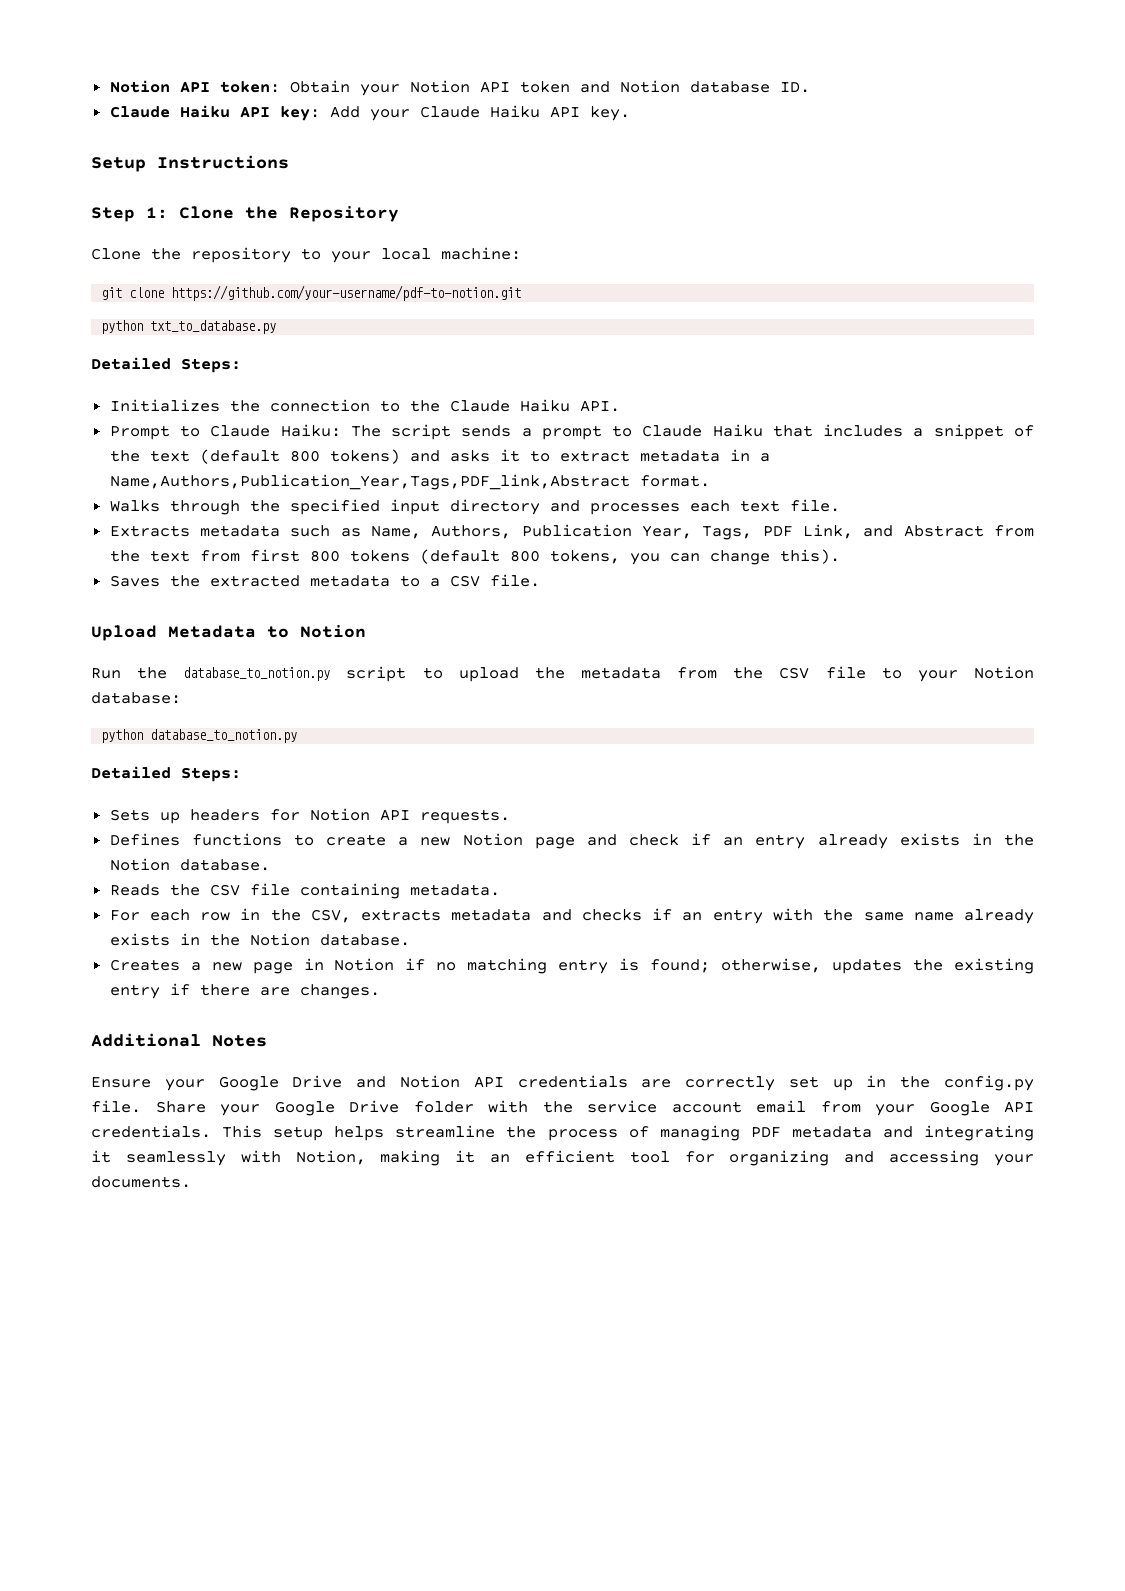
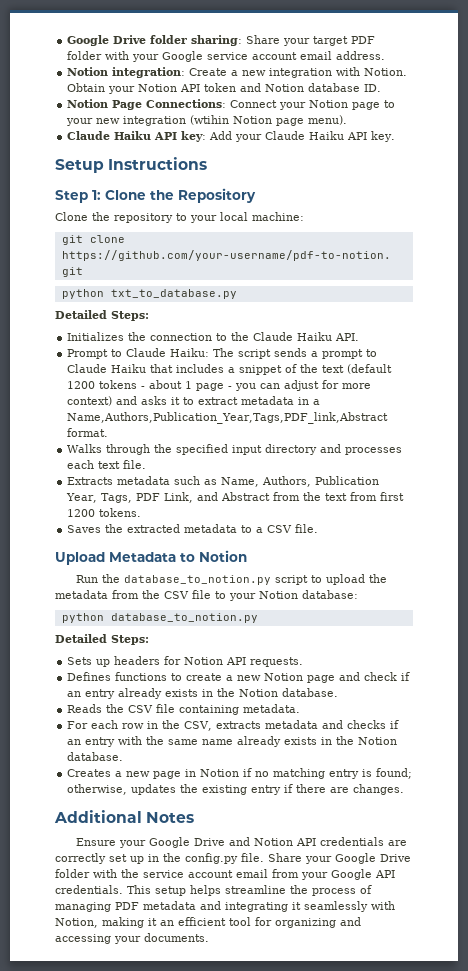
- Notion API token: Obtain your Notion API token and Notion database ID.
+ Google Drive folder sharing: Share your target PDF folder with your Google service account email address.
+ Notion integration: Create a new integration with Notion. Obtain your Notion API token and Notion database ID.
+ Notion Page Connections: Connect your Notion page to your new integration (wtihin Notion page menu).
- Prompt to Claude Haiku: The script sends a prompt to Claude Haiku that includes a snippet of the text (default 800 tokens) and asks it to extract metadata in a Name,Authors,Publication_Year,Tags,PDF_link,Abstract format.
+ Prompt to Claude Haiku: The script sends a prompt to Claude Haiku that includes a snippet of the text (default 1200 tokens - about 1 page - you can adjust for more context) and asks it to extract metadata in a Name,Authors,Publication_Year,Tags,PDF_link,Abstract format.
- Extracts metadata such as Name, Authors, Publication Year, Tags, PDF Link, and Abstract from the text from first 800 tokens (default 800 tokens, you can change this).
+ Extracts metadata such as Name, Authors, Publication Year, Tags, PDF Link, and Abstract from the text from first 1200 tokens.

